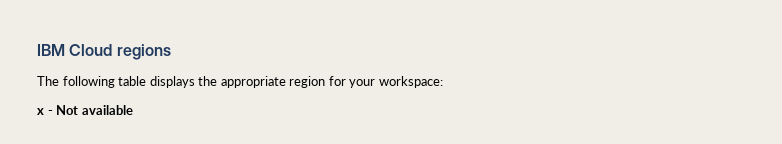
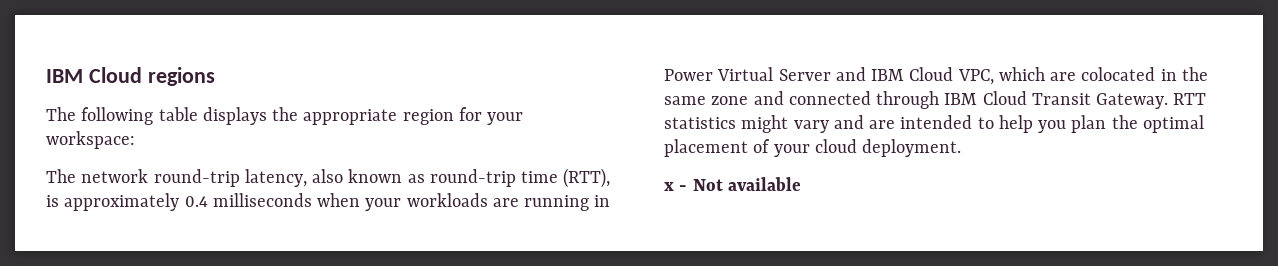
+ The network round-trip latency, also known as round-trip time (RTT), is approximately 0.4 milliseconds when your workloads are running in Power Virtual Server and IBM Cloud VPC, which are colocated in the same zone and connected through IBM Cloud Transit Gateway. RTT statistics might vary and are intended to help you plan the optimal placement of your cloud deployment.

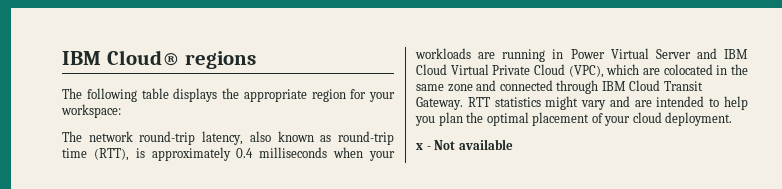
- IBM Cloud regions
+ IBM Cloud® regions
- The network round-trip latency, also known as round-trip time (RTT), is approximately 0.4 milliseconds when your workloads are running in Power Virtual Server and IBM Cloud VPC, which are colocated in the same zone and connected through IBM Cloud Transit Gateway.
+ The network round-trip latency, also known as round-trip time (RTT), is approximately 0.4 milliseconds when your workloads are running in Power Virtual Server and IBM Cloud Virtual Private Cloud (VPC), which are colocated in the same zone and connected through IBM Cloud Transit Gateway.

